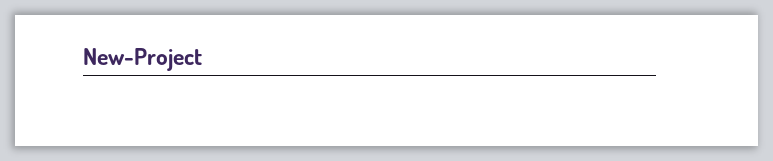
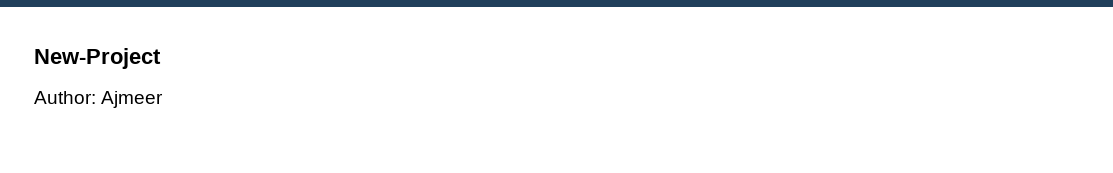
+ Author: Ajmeer

